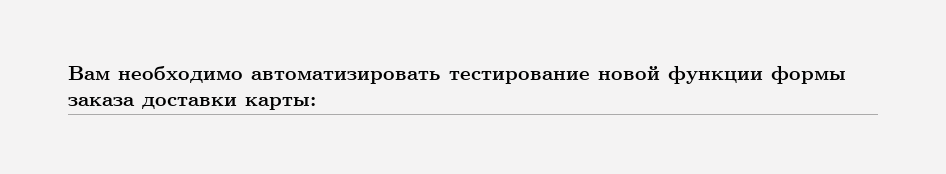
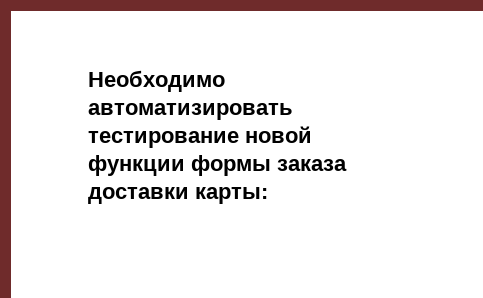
- Вам необходимо автоматизировать тестирование новой функции формы заказа доставки карты:
+ Необходимо автоматизировать тестирование новой функции формы заказа доставки карты:

